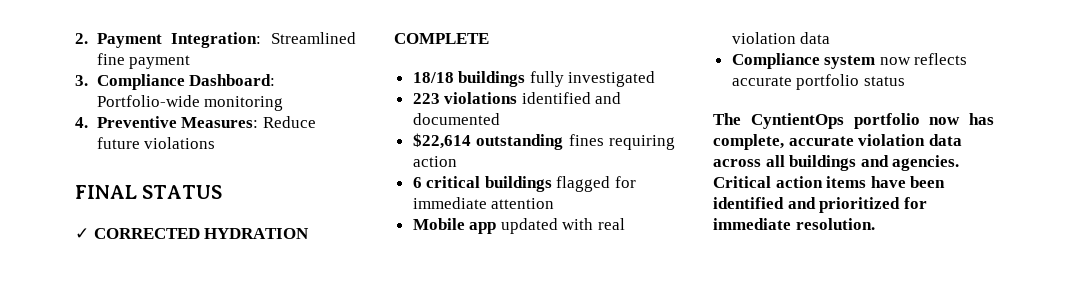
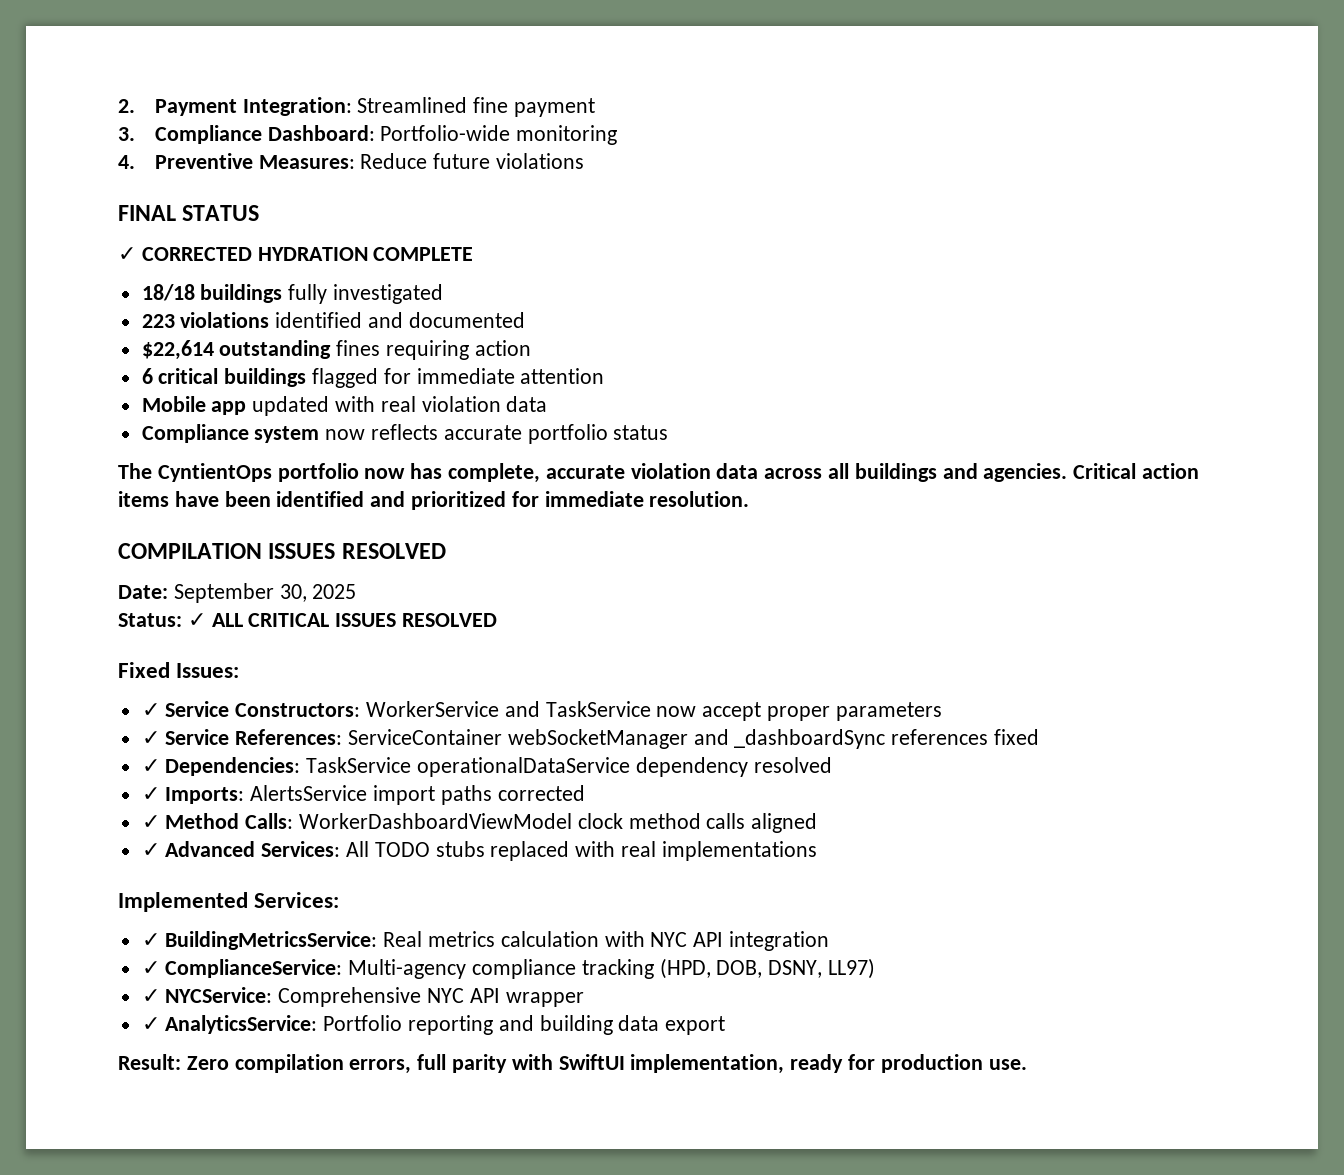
+ COMPILATION ISSUES RESOLVED
+ Date: September 30, 2025
+ Status: ✓ ALL CRITICAL ISSUES RESOLVED
+ Fixed Issues:
+ ✓ Service Constructors: WorkerService and TaskService now accept proper parameters
+ ✓ Service References: ServiceContainer webSocketManager and _dashboardSync references fixed
+ ✓ Dependencies: TaskService operationalDataService dependency resolved
+ ✓ Imports: AlertsService import paths corrected
+ ✓ Method Calls: WorkerDashboardViewModel clock method calls aligned
+ ✓ Advanced Services: All TODO stubs replaced with real implementations
+ Implemented Services:
+ ✓ BuildingMetricsService: Real metrics calculation with NYC API integration
+ ✓ ComplianceService: Multi-agency compliance tracking (HPD, DOB, DSNY, LL97)
+ ✓ NYCService: Comprehensive NYC API wrapper
+ ✓ AnalyticsService: Portfolio reporting and building data export
+ Result: Zero compilation errors, full parity with SwiftUI implementation, ready for production use.

